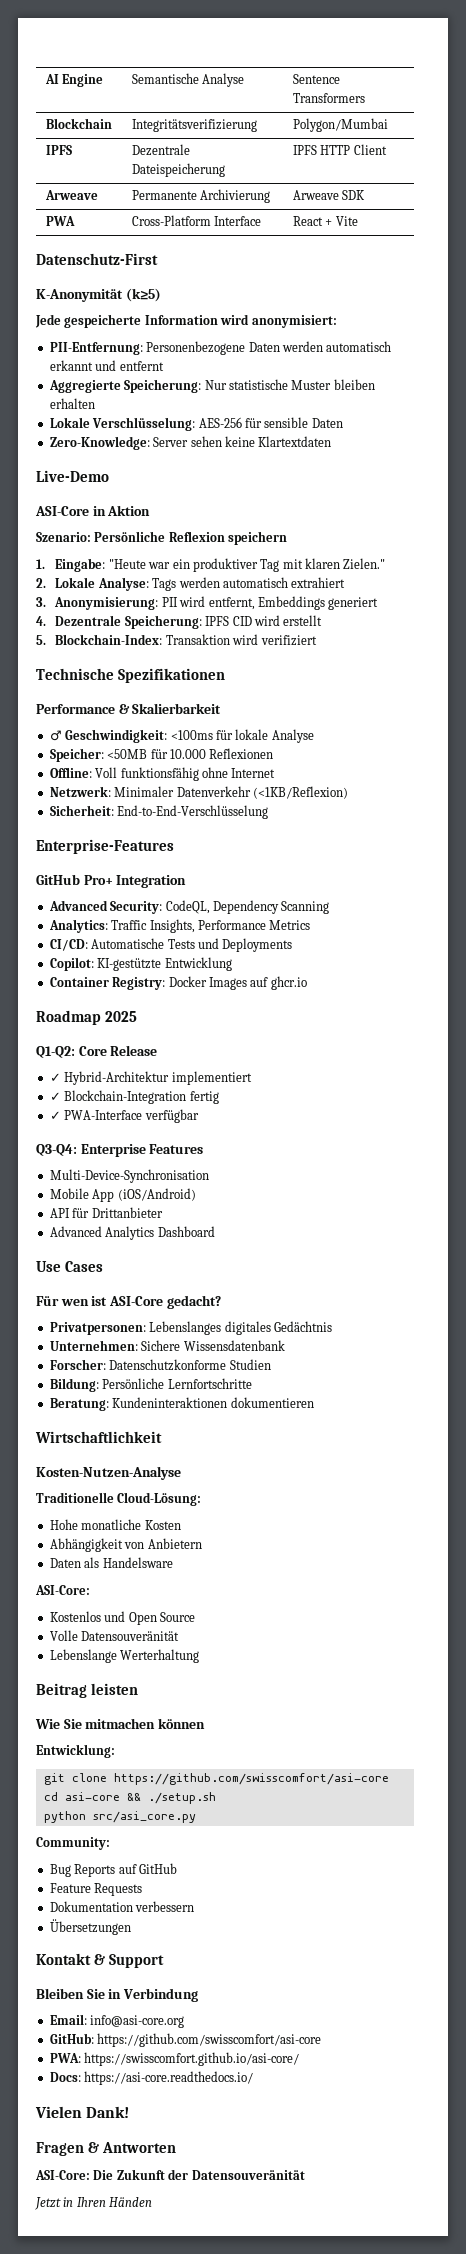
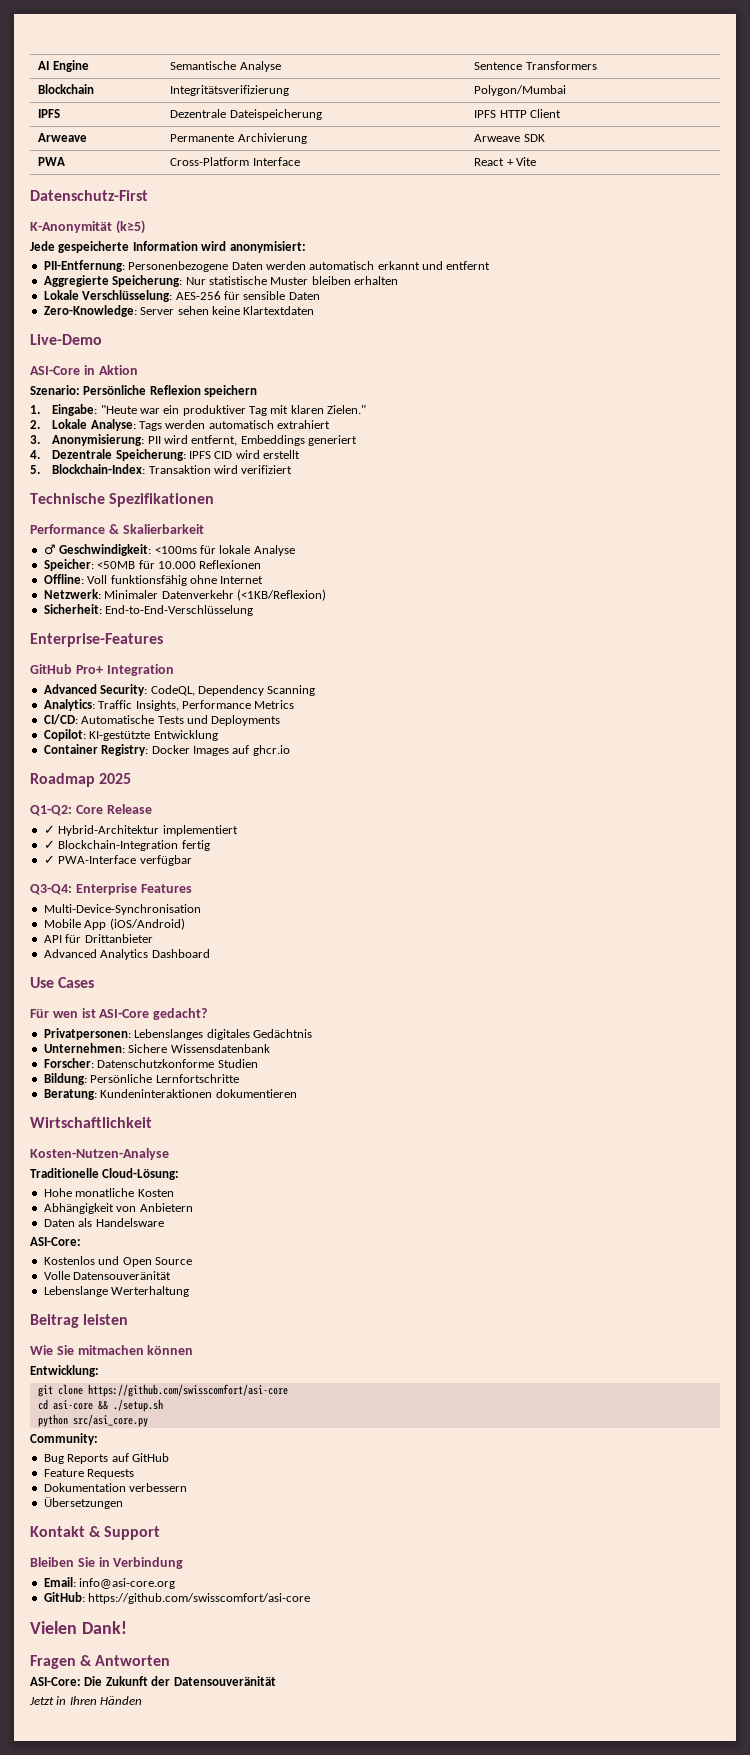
- PWA: https://swisscomfort.github.io/asi-core/
- Docs: https://asi-core.readthedocs.io/

